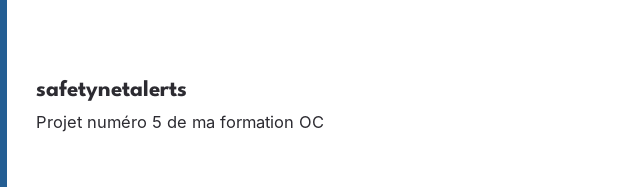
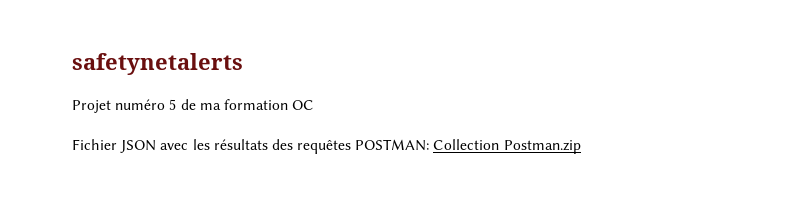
+ Fichier JSON avec les résultats des requêtes POSTMAN: Collection Postman.zip

